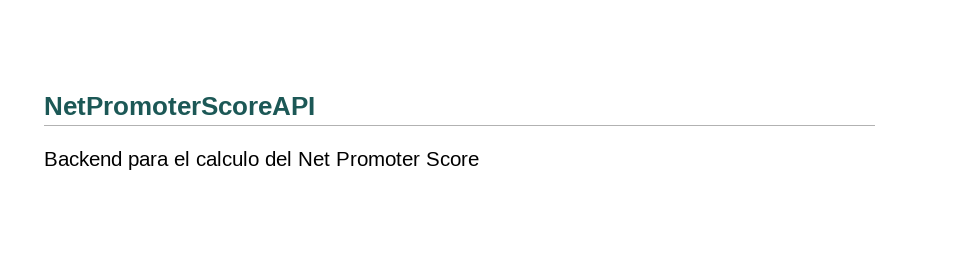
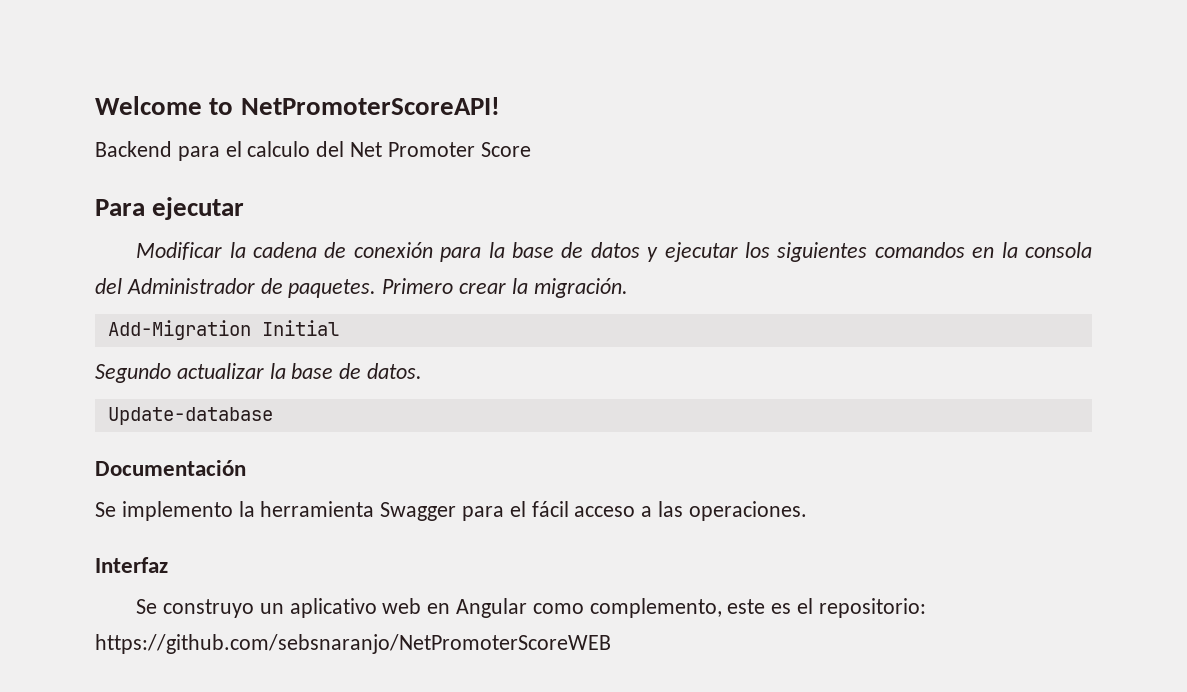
- NetPromoterScoreAPI
+ Welcome to NetPromoterScoreAPI!
+ Para ejecutar
+ Modificar la cadena de conexión para la base de datos y ejecutar los siguientes comandos en la consola del Administrador de paquetes. Primero crear la migración.
+ Add-Migration Initial
+ Segundo actualizar la base de datos.
+ Update-database
+ Documentación
+ Se implemento la herramienta Swagger para el fácil acceso a las operaciones.
+ Interfaz
+ Se construyo un aplicativo web en Angular como complemento, este es el repositorio: https://github.com/sebsnaranjo/NetPromoterScoreWEB

